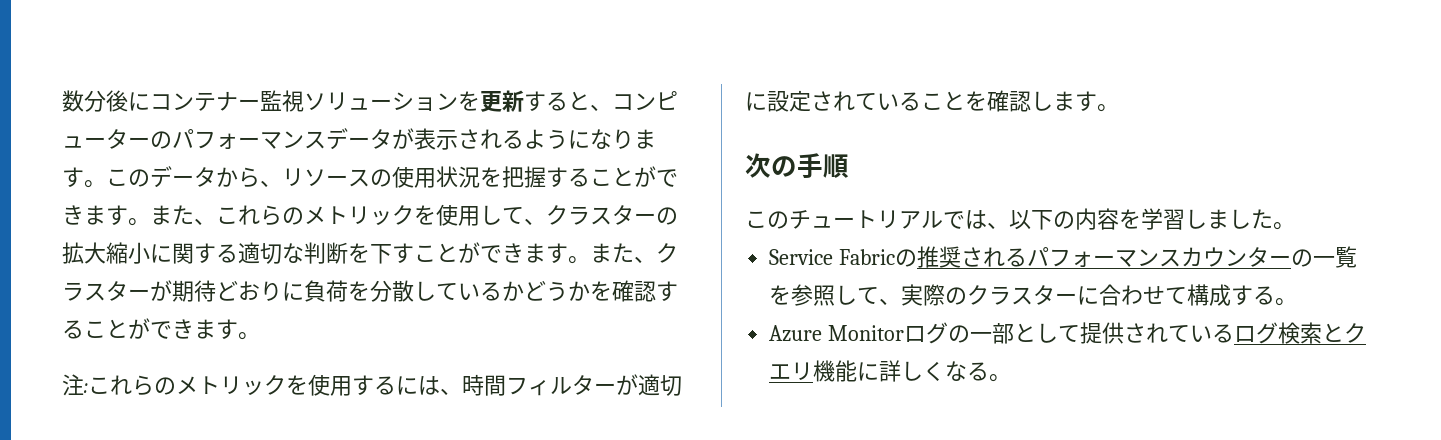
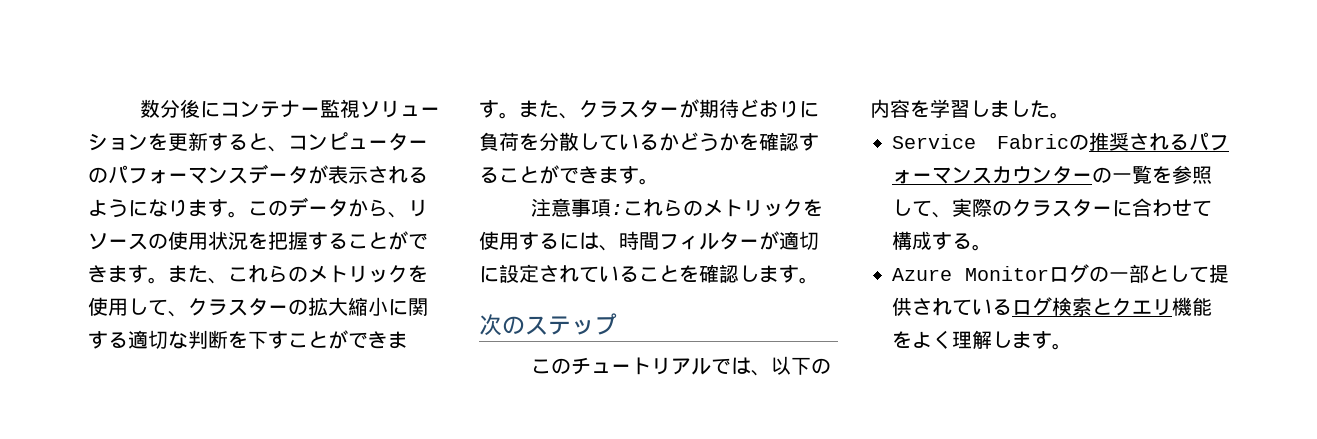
- 注:これらのメトリックを使用するには、時間フィルターが適切に設定されていることを確認します。
+ 注意事項:これらのメトリックを使用するには、時間フィルターが適切に設定されていることを確認します。
- 次の手順
+ 次のステップ
- Azure Monitorログの一部として提供されているログ検索とクエリ機能に詳しくなる。
+ Azure Monitorログの一部として提供されているログ検索とクエリ機能をよく理解します。

